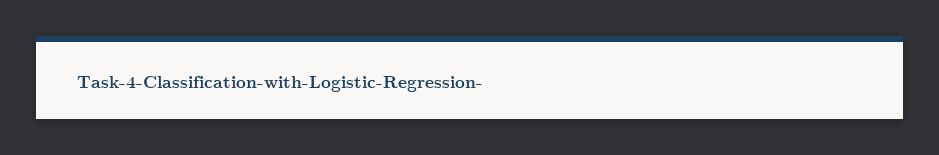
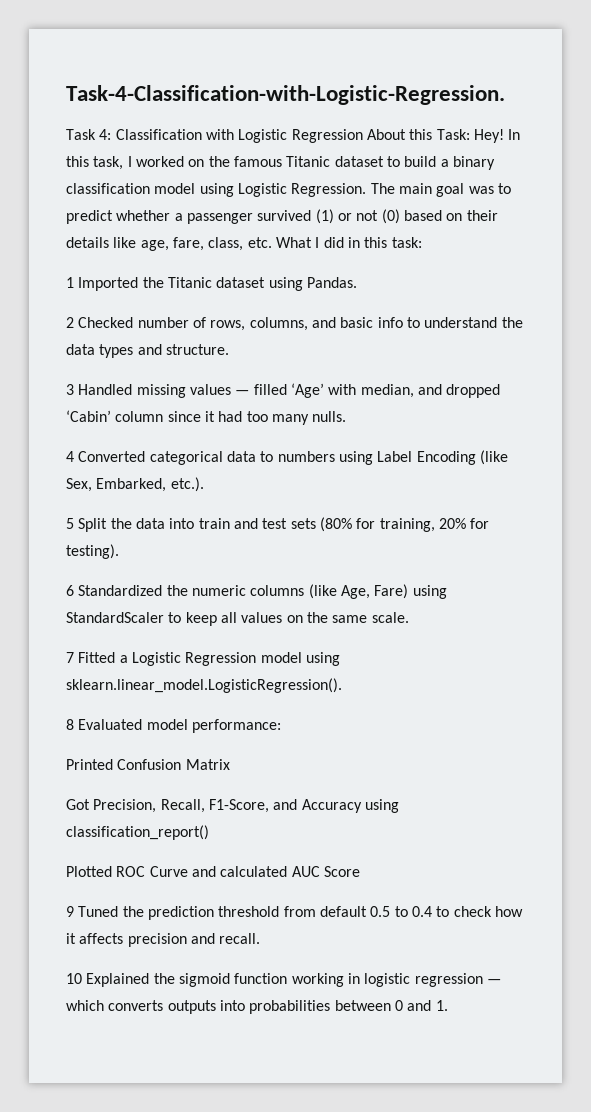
- Task-4-Classification-with-Logistic-Regression-
+ Task-4-Classification-with-Logistic-Regression.
+ Task 4: Classification with Logistic Regression About this Task: Hey! In this task, I worked on the famous Titanic dataset to build a binary classification model using Logistic Regression. The main goal was to predict whether a passenger survived (1) or not (0) based on their details like age, fare, class, etc. What I did in this task:
+ 1 Imported the Titanic dataset using Pandas.
+ 2 Checked number of rows, columns, and basic info to understand the data types and structure.
+ 3 Handled missing values — filled ‘Age’ with median, and dropped ‘Cabin’ column since it had too many nulls.
+ 4 Converted categorical data to numbers using Label Encoding (like Sex, Embarked, etc.).
+ 5 Split the data into train and test sets (80% for training, 20% for testing).
+ 6 Standardized the numeric columns (like Age, Fare) using StandardScaler to keep all values on the same scale.
+ 7 Fitted a Logistic Regression model using sklearn.linear_model.LogisticRegression().
+ 8 Evaluated model performance:
+ Printed Confusion Matrix
+ Got Precision, Recall, F1-Score, and Accuracy using classification_report()
+ Plotted ROC Curve and calculated AUC Score
+ 9 Tuned the prediction threshold from default 0.5 to 0.4 to check how it affects precision and recall.
+ 10 Explained the sigmoid function working in logistic regression — which converts outputs into probabilities between 0 and 1.

